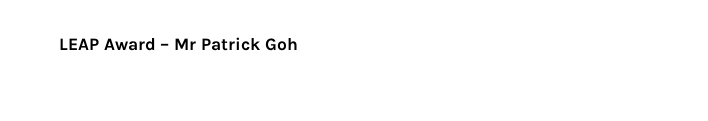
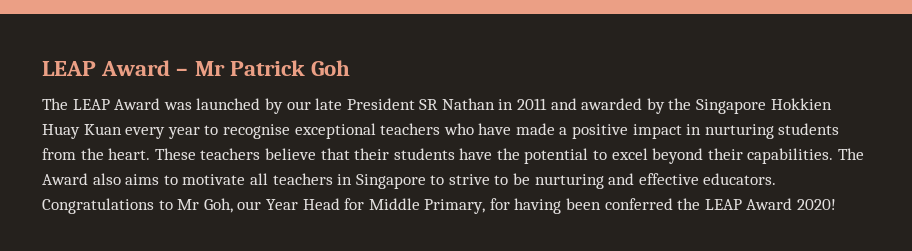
+ The LEAP Award was launched by our late President SR Nathan in 2011 and awarded by the Singapore Hokkien Huay Kuan every year to recognise exceptional teachers who have made a positive impact in nurturing students from the heart. These teachers believe that their students have the potential to excel beyond their capabilities. The Award also aims to motivate all teachers in Singapore to strive to be nurturing and effective educators. Congratulations to Mr Goh, our Year Head for Middle Primary, for having been conferred the LEAP Award 2020!

